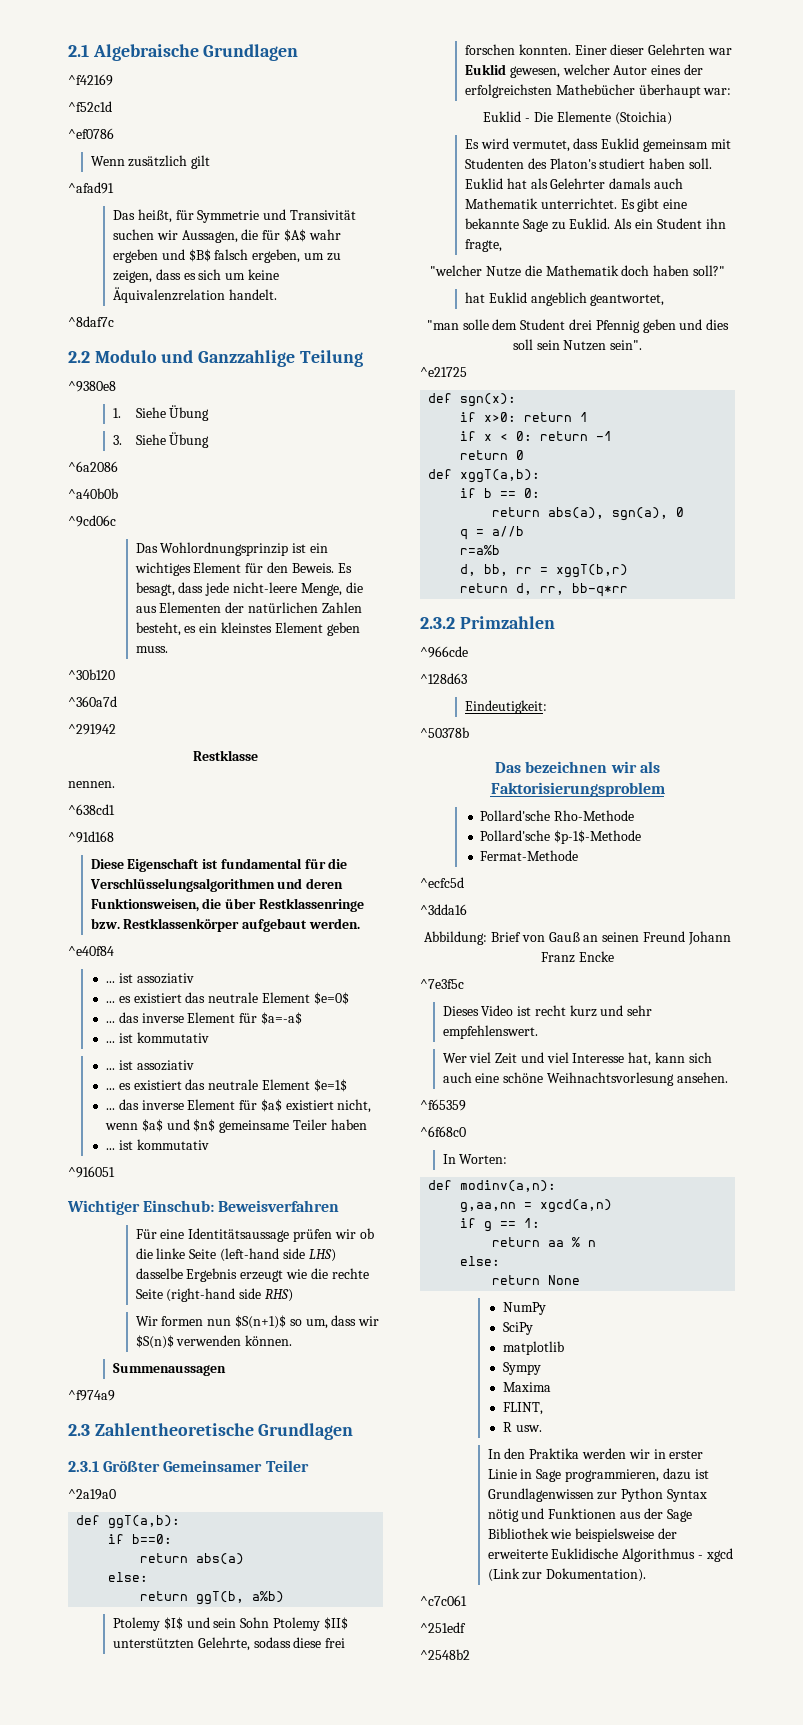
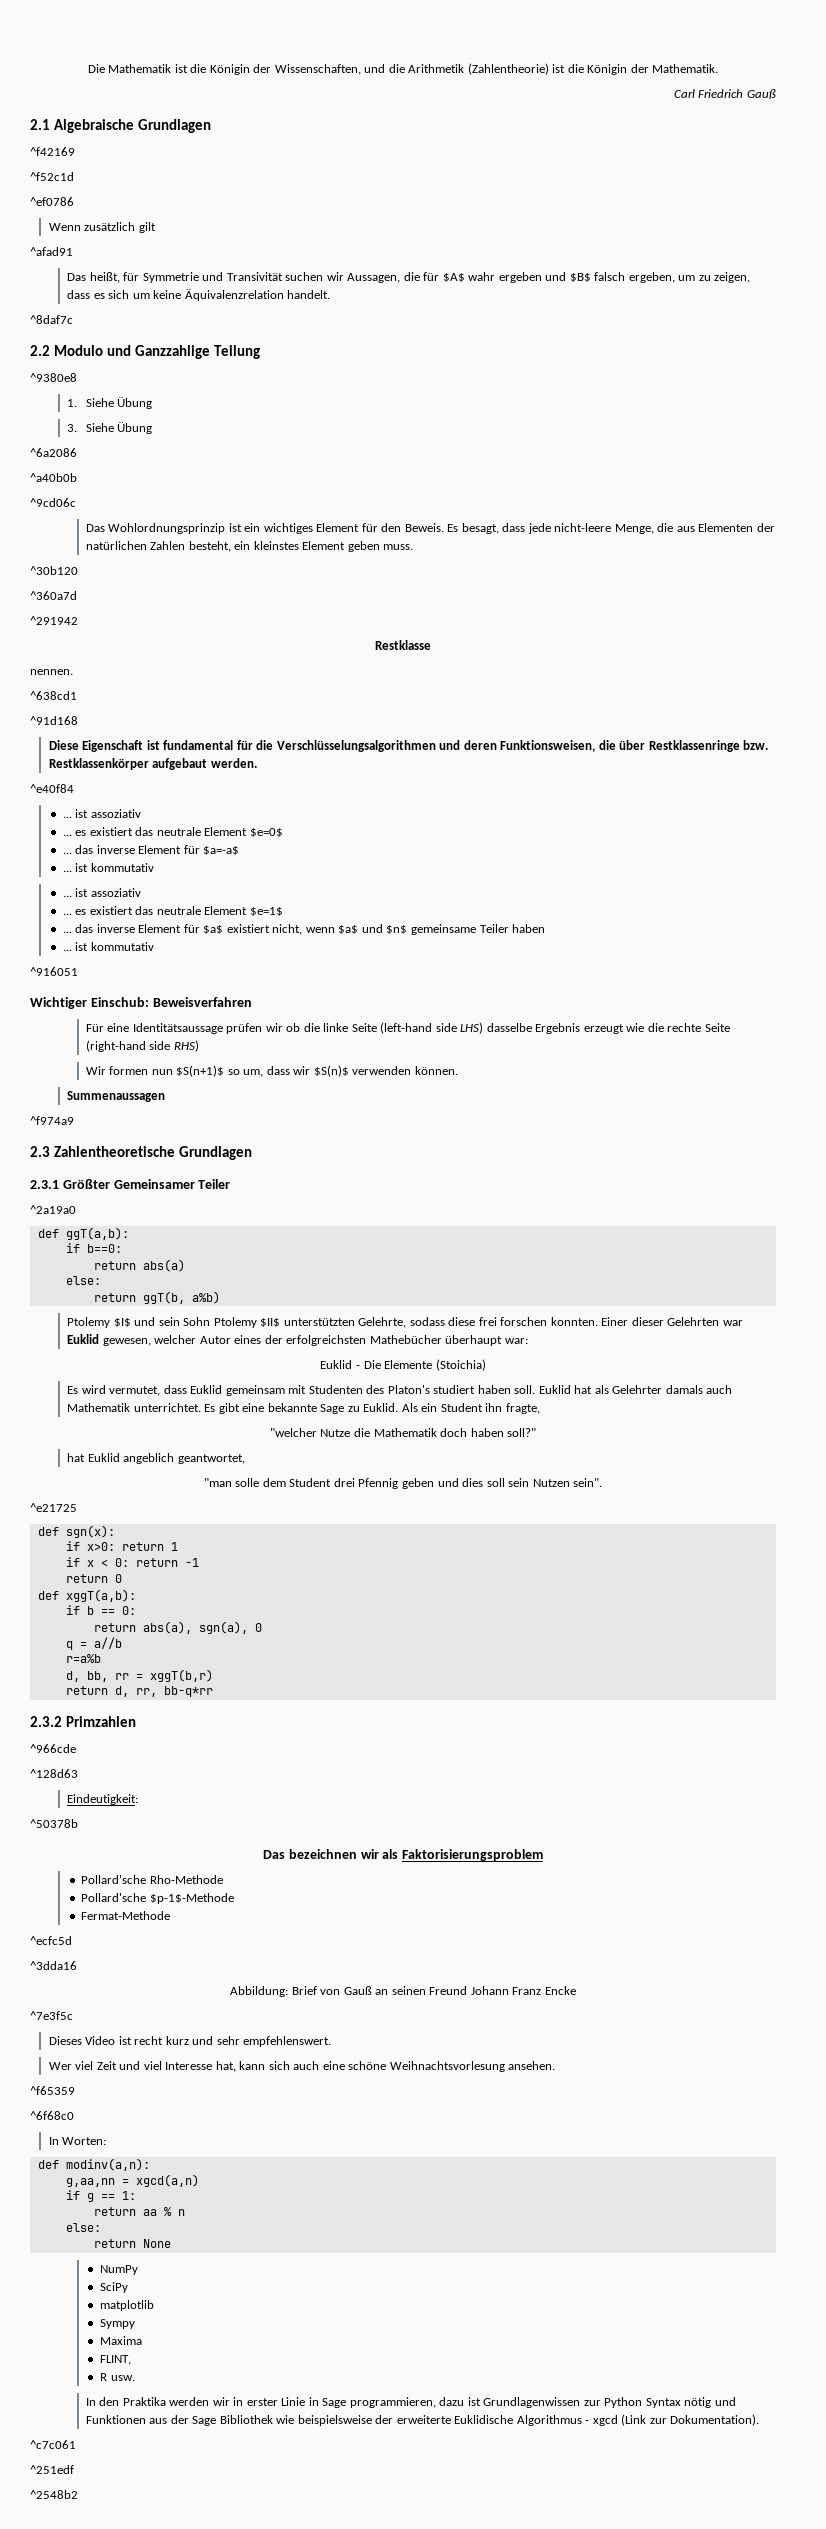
+ Die Mathematik ist die Königin der Wissenschaften, und die Arithmetik (Zahlentheorie) ist die Königin der Mathematik.
+ Carl Friedrich Gauß
- Es besagt, dass jede nicht-leere Menge, die aus Elementen der natürlichen Zahlen besteht, es ein kleinstes Element geben muss.
+ Es besagt, dass jede nicht-leere Menge, die aus Elementen der natürlichen Zahlen besteht, ein kleinstes Element geben muss.

